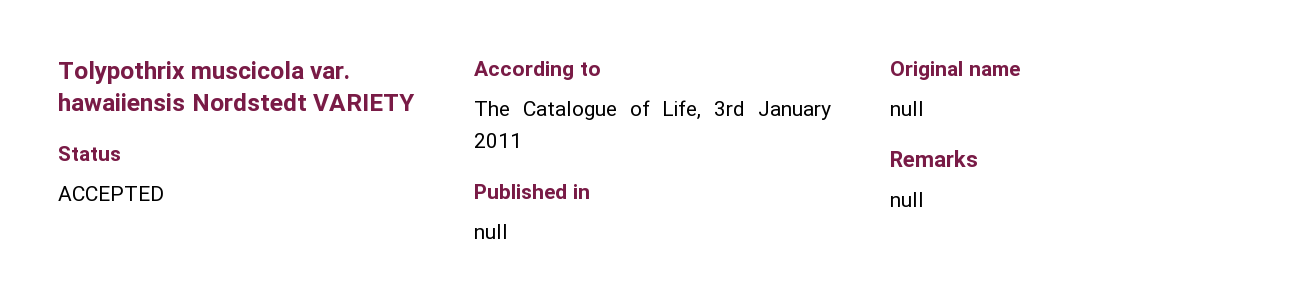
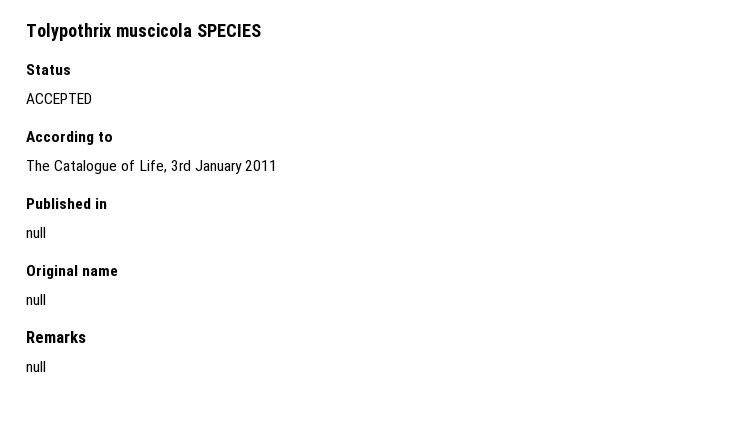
- Tolypothrix muscicola var. hawaiiensis Nordstedt VARIETY
+ Tolypothrix muscicola SPECIES

